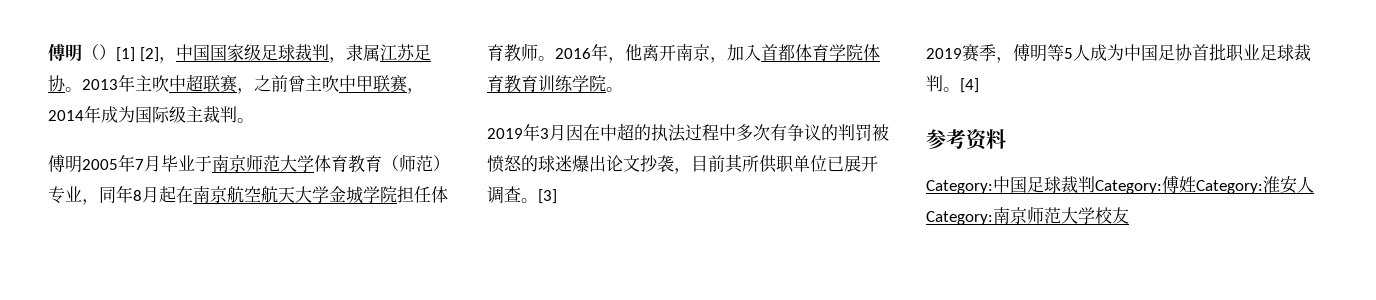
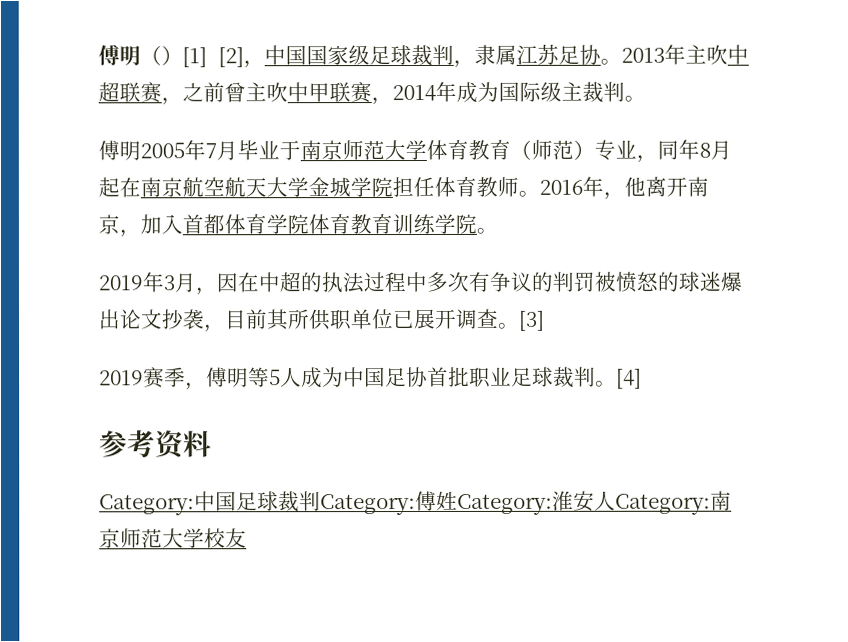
- 2019年3月因在中超的执法过程中多次有争议的判罚被愤怒的球迷爆出论文抄袭，目前其所供职单位已展开调查。
+ 2019年3月，因在中超的执法过程中多次有争议的判罚被愤怒的球迷爆出论文抄袭，目前其所供职单位已展开调查。

